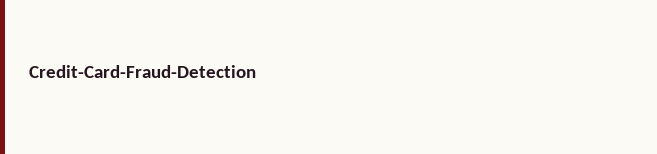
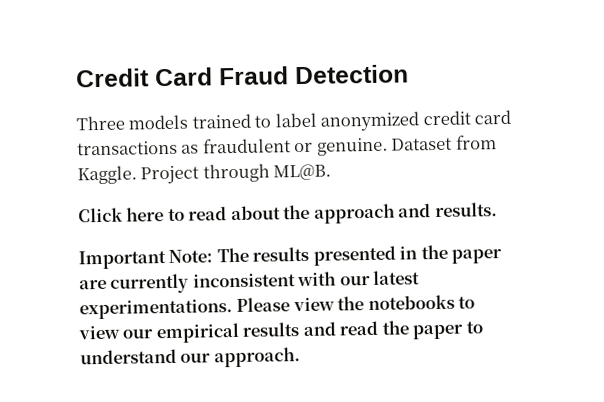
- Credit-Card-Fraud-Detection
+ Credit Card Fraud Detection
+ Three models trained to label anonymized credit card transactions as fraudulent or genuine. Dataset from Kaggle. Project through ML@B.
+ Click here to read about the approach and results.
+ Important Note: The results presented in the paper are currently inconsistent with our latest experimentations. Please view the notebooks to view our empirical results and read the paper to understand our approach.

